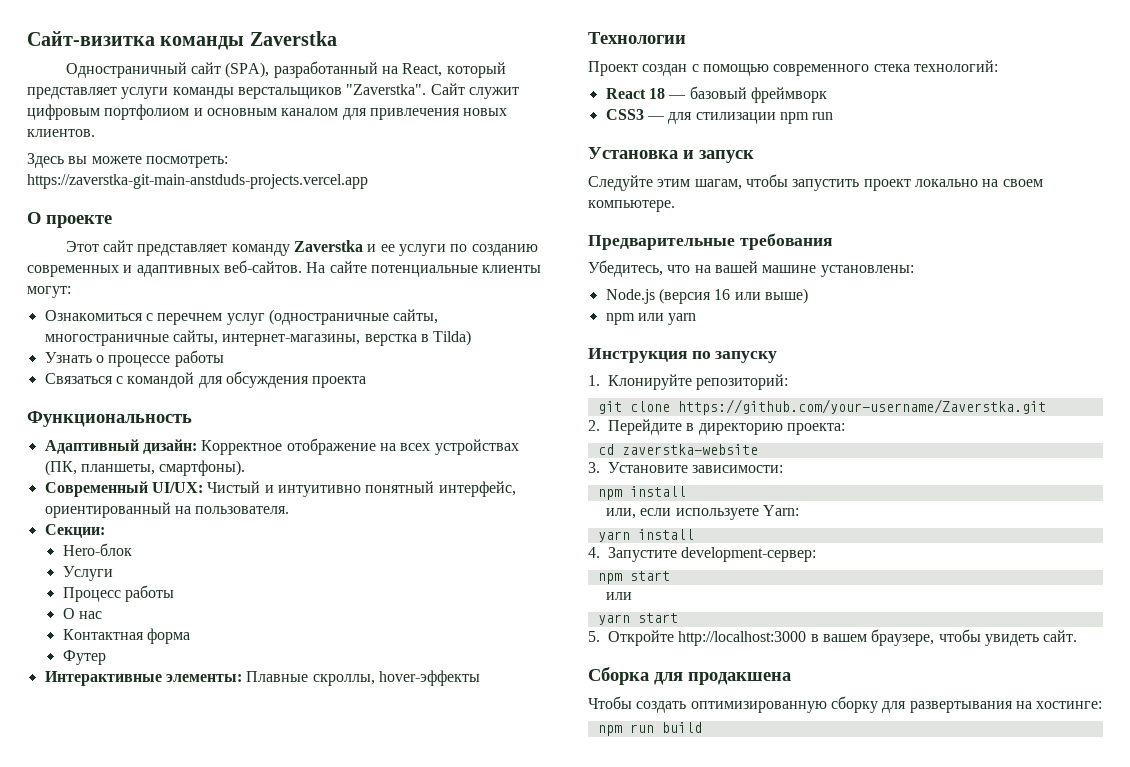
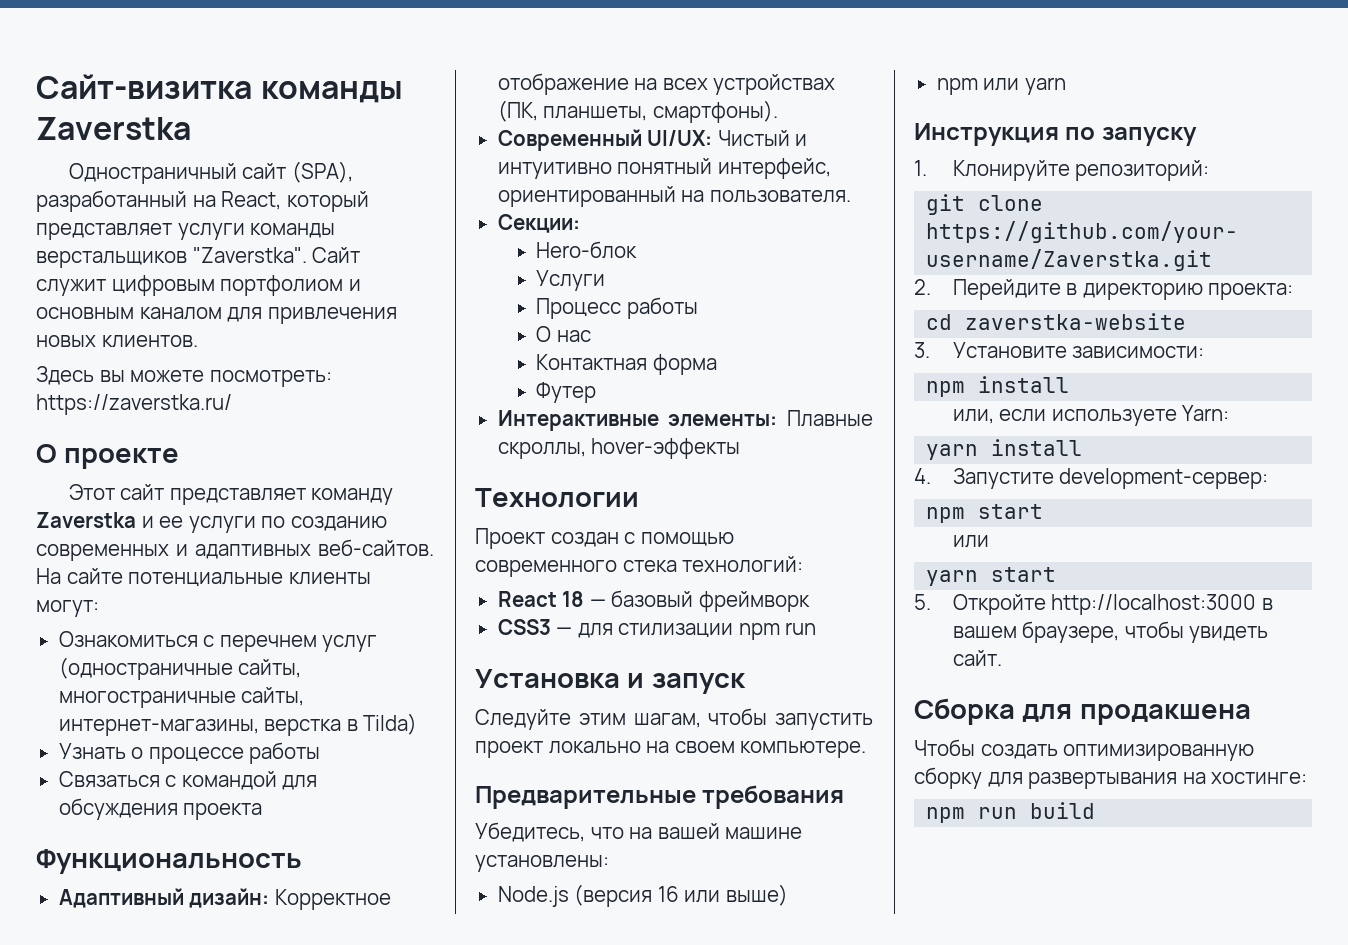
- Здесь вы можете посмотреть: https://zaverstka-git-main-anstduds-projects.vercel.app
+ Здесь вы можете посмотреть: https://zaverstka.ru/

